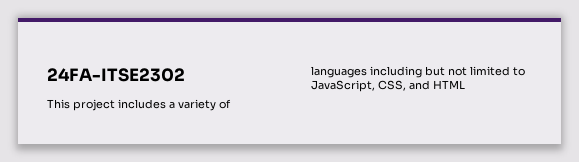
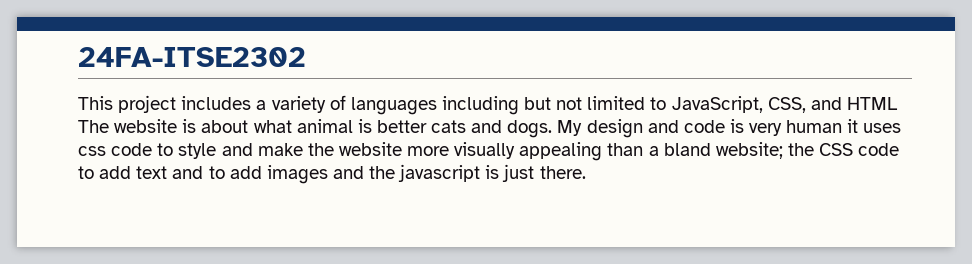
- This project includes a variety of languages including but not limited to JavaScript, CSS, and HTML
+ This project includes a variety of languages including but not limited to JavaScript, CSS, and HTML The website is about what animal is better cats and dogs. My design and code is very human it uses css code to style and make the website more visually appealing than a bland website; the CSS code to add text and to add images and the javascript is just there.

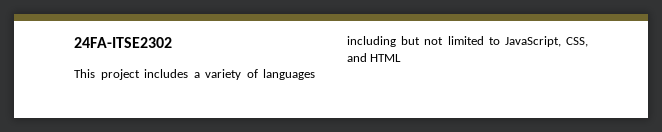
- This project includes a variety of languages including but not limited to JavaScript, CSS, and HTML The website is about what animal is better cats and dogs. My design and code is very human it uses css code to style and make the website more visually appealing than a bland website; the CSS code to add text and to add images and the javascript is just there.
+ This project includes a variety of languages including but not limited to JavaScript, CSS, and HTML

